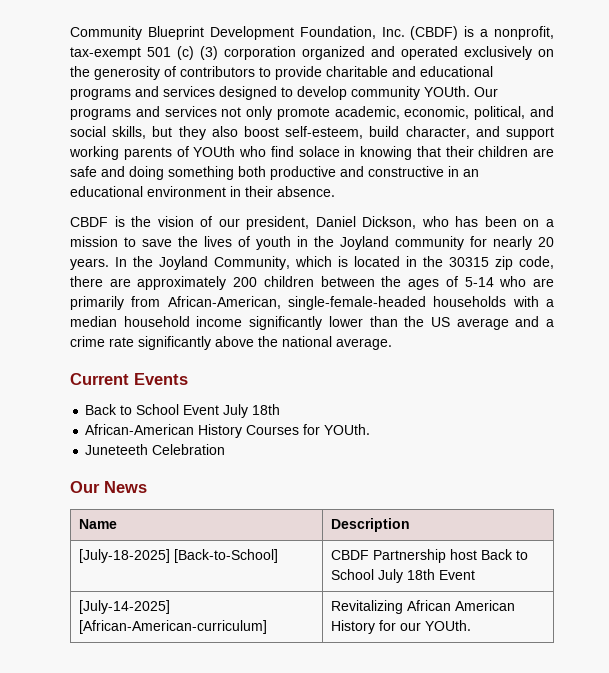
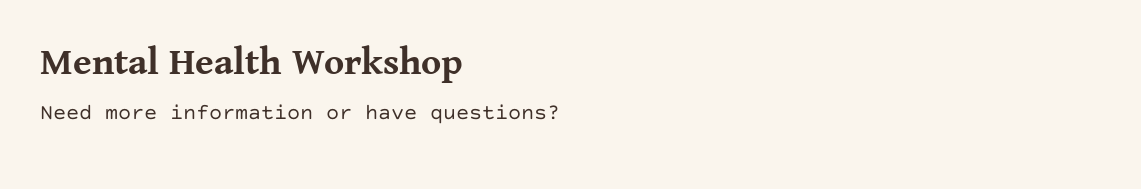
- Community Blueprint Development Foundation, Inc. (CBDF) is a nonprofit, tax-exempt 501 (c) (3) corporation organized and operated exclusively on the generosity of contributors to provide charitable and educational programs and services designed to develop community YOUth. Our programs and services not only promote academic, economic, political, and social skills, but they also boost self-esteem, build character, and support working parents of YOUth who find solace in knowing that their children are safe and doing something both productive and constructive in an educational environment in their absence.
- CBDF is the vision of our president, Daniel Dickson, who has been on a mission to save the lives of youth in the Joyland community for nearly 20 years. In the Joyland Community, which is located in the 30315 zip code, there are approximately 200 children between the ages of 5-14 who are primarily from African-American, single-female-headed households with a median household income significantly lower than the US average and a crime rate significantly above the national average.
- Current Events
- Back to School Event July 18th
- African-American History Courses for YOUth.
- Juneteeth Celebration
- Our News
- Name | Description
- [July-18-2025] [Back-to-School] | CBDF Partnership host Back to School July 18th Event
- [July-14-2025] [African-American-curriculum] | Revitalizing African American History for our YOUth.
+ Mental Health Workshop
+ Need more information or have questions?

